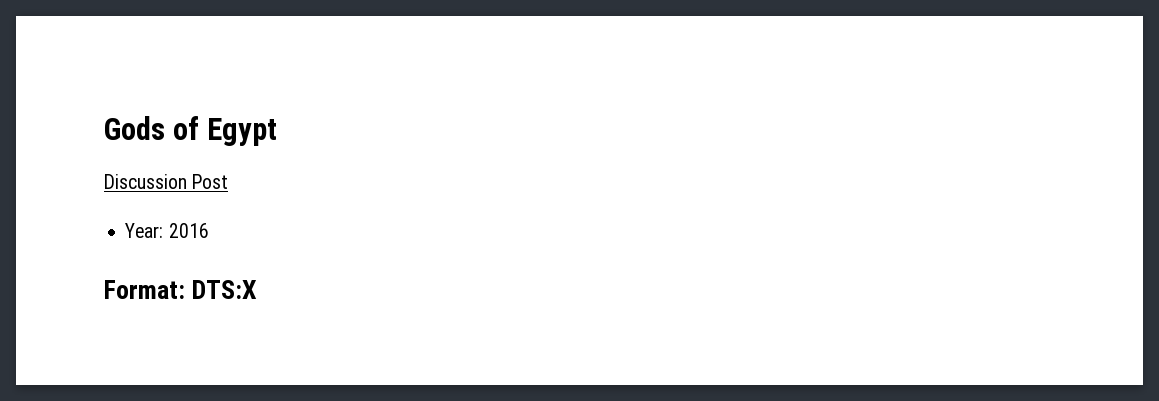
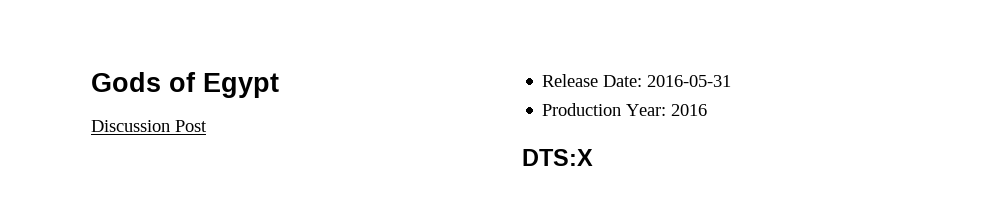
- Year: 2016
+ Release Date: 2016-05-31
+ Production Year: 2016
- Format: DTS:X
+ DTS:X

